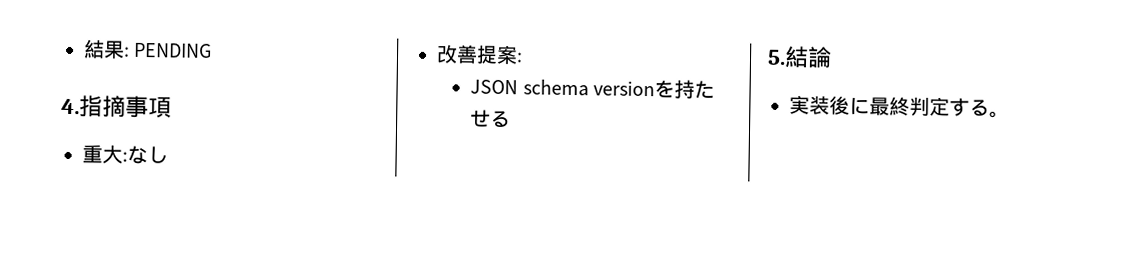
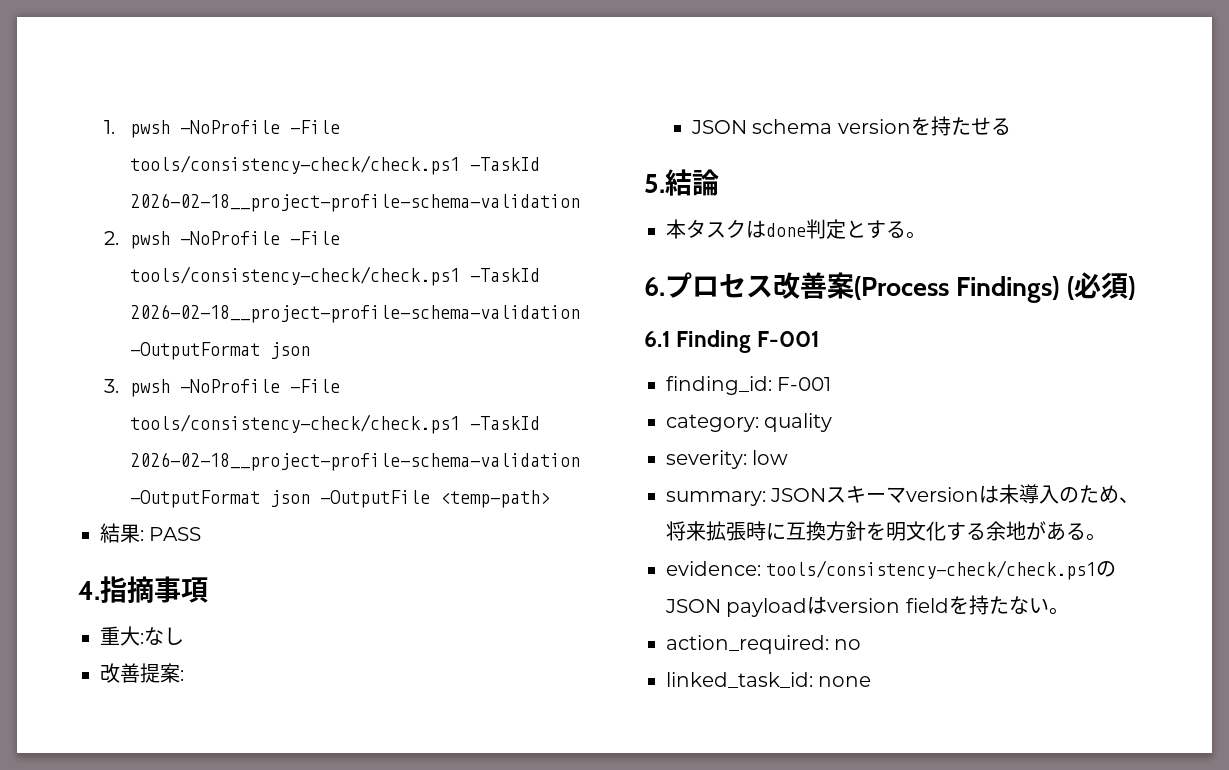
+ 1. pwsh -NoProfile -File tools/consistency-check/check.ps1 -TaskId 2026-02-18__project-profile-schema-validation
+ 2. pwsh -NoProfile -File tools/consistency-check/check.ps1 -TaskId 2026-02-18__project-profile-schema-validation -OutputFormat json
+ 3. pwsh -NoProfile -File tools/consistency-check/check.ps1 -TaskId 2026-02-18__project-profile-schema-validation -OutputFormat json -OutputFile <temp-path>
- 結果: PENDING
+ 結果: PASS
- 実装後に最終判定する。
+ 本タスクはdone判定とする。
+ 6.プロセス改善案(Process Findings) (必須)
+ 6.1 Finding F-001
+ finding_id: F-001
+ category: quality
+ severity: low
+ summary: JSONスキーマversionは未導入のため、将来拡張時に互換方針を明文化する余地がある。
+ evidence: tools/consistency-check/check.ps1のJSON payloadはversion fieldを持たない。
+ action_required: no
+ linked_task_id: none

